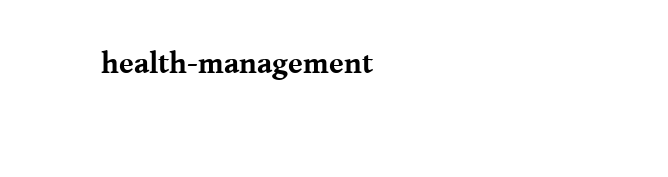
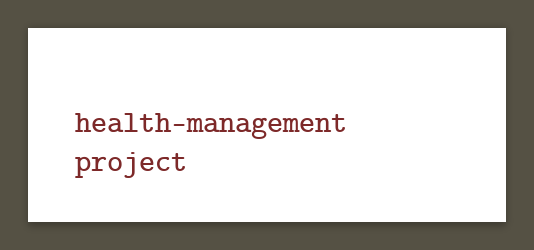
- health-management
+ health-management project

